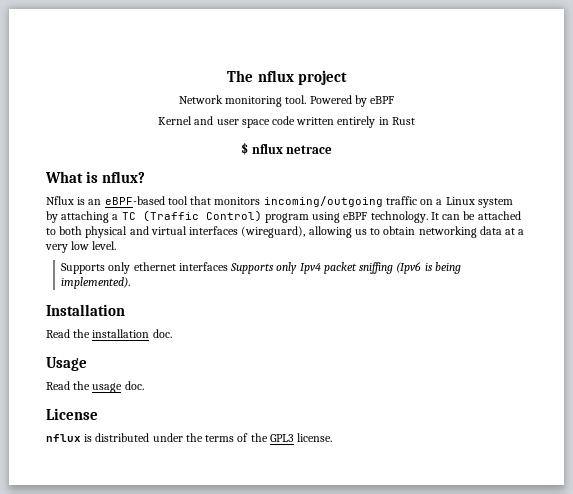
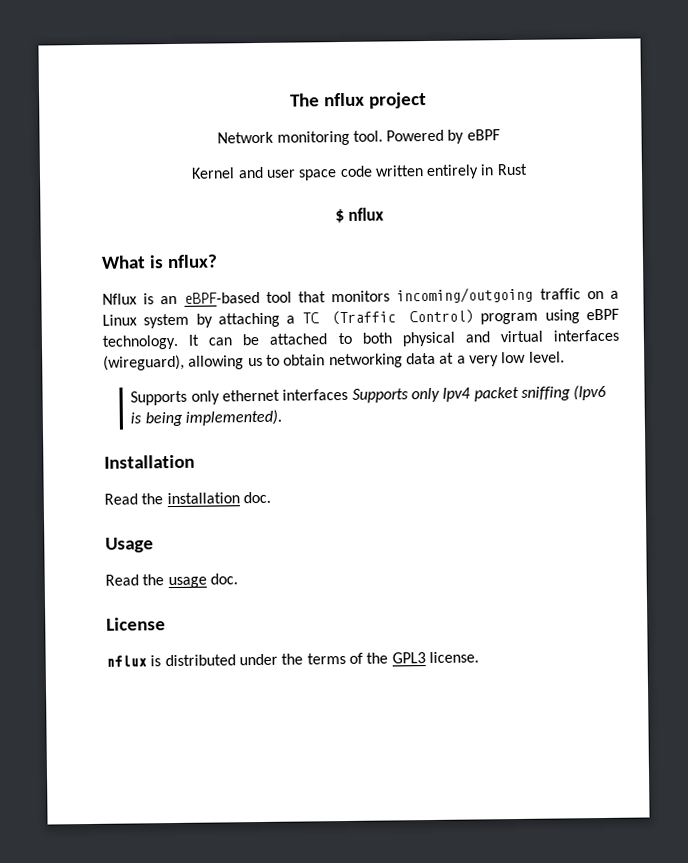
- $ nflux netrace
+ $ nflux

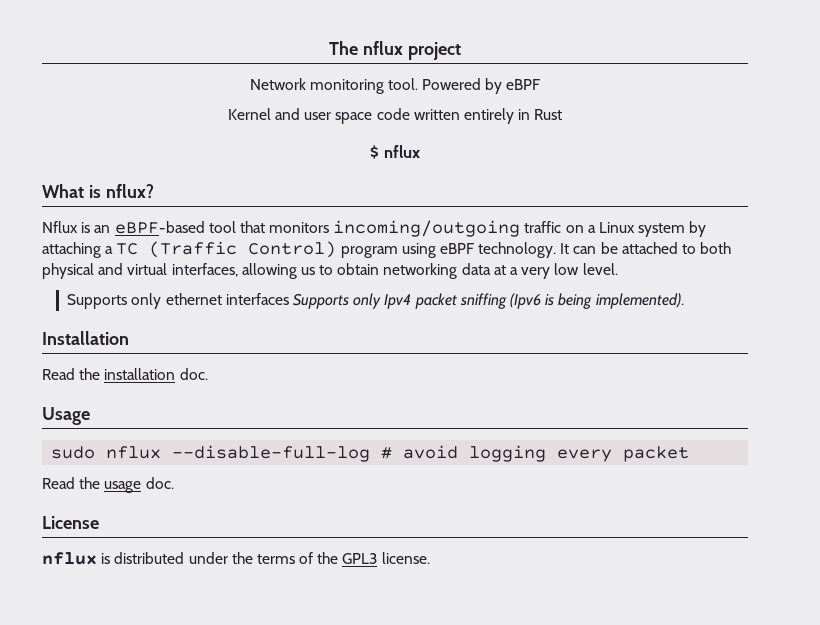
- It can be attached to both physical and virtual interfaces (wireguard), allowing us to obtain networking data at a very low level.
+ It can be attached to both physical and virtual interfaces, allowing us to obtain networking data at a very low level.
+ sudo nflux --disable-full-log # avoid logging every packet

